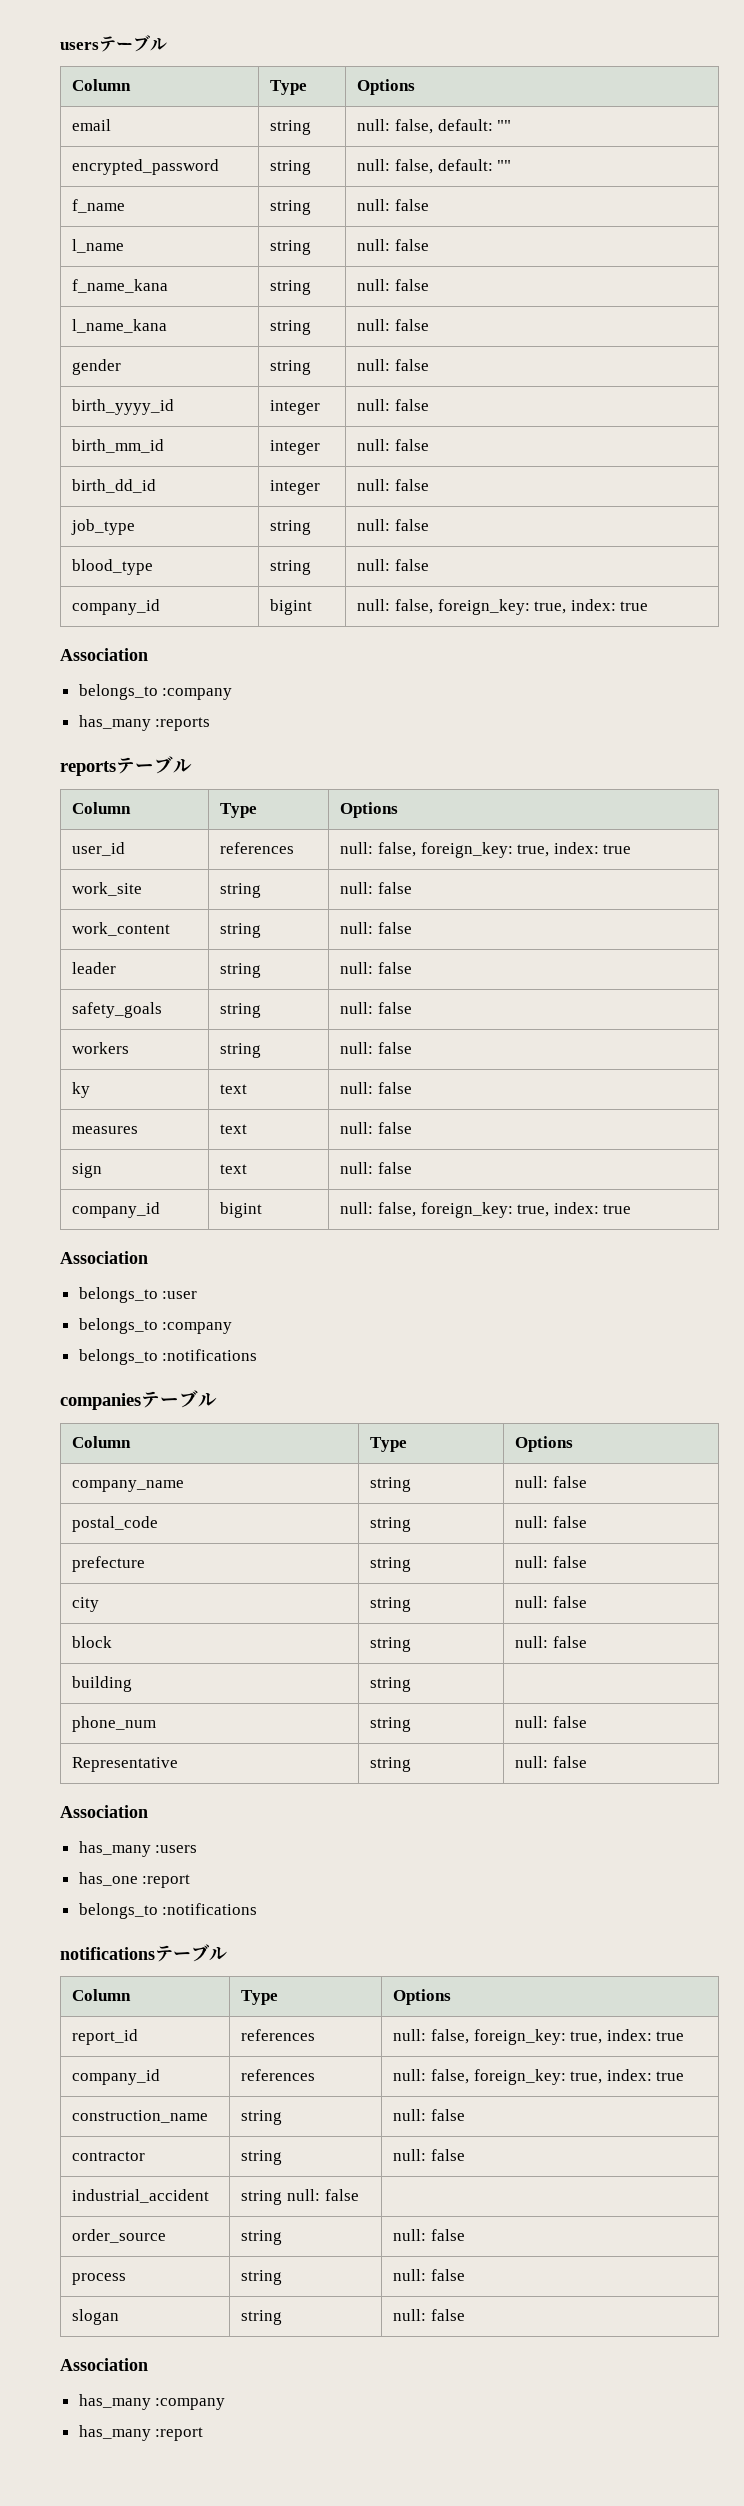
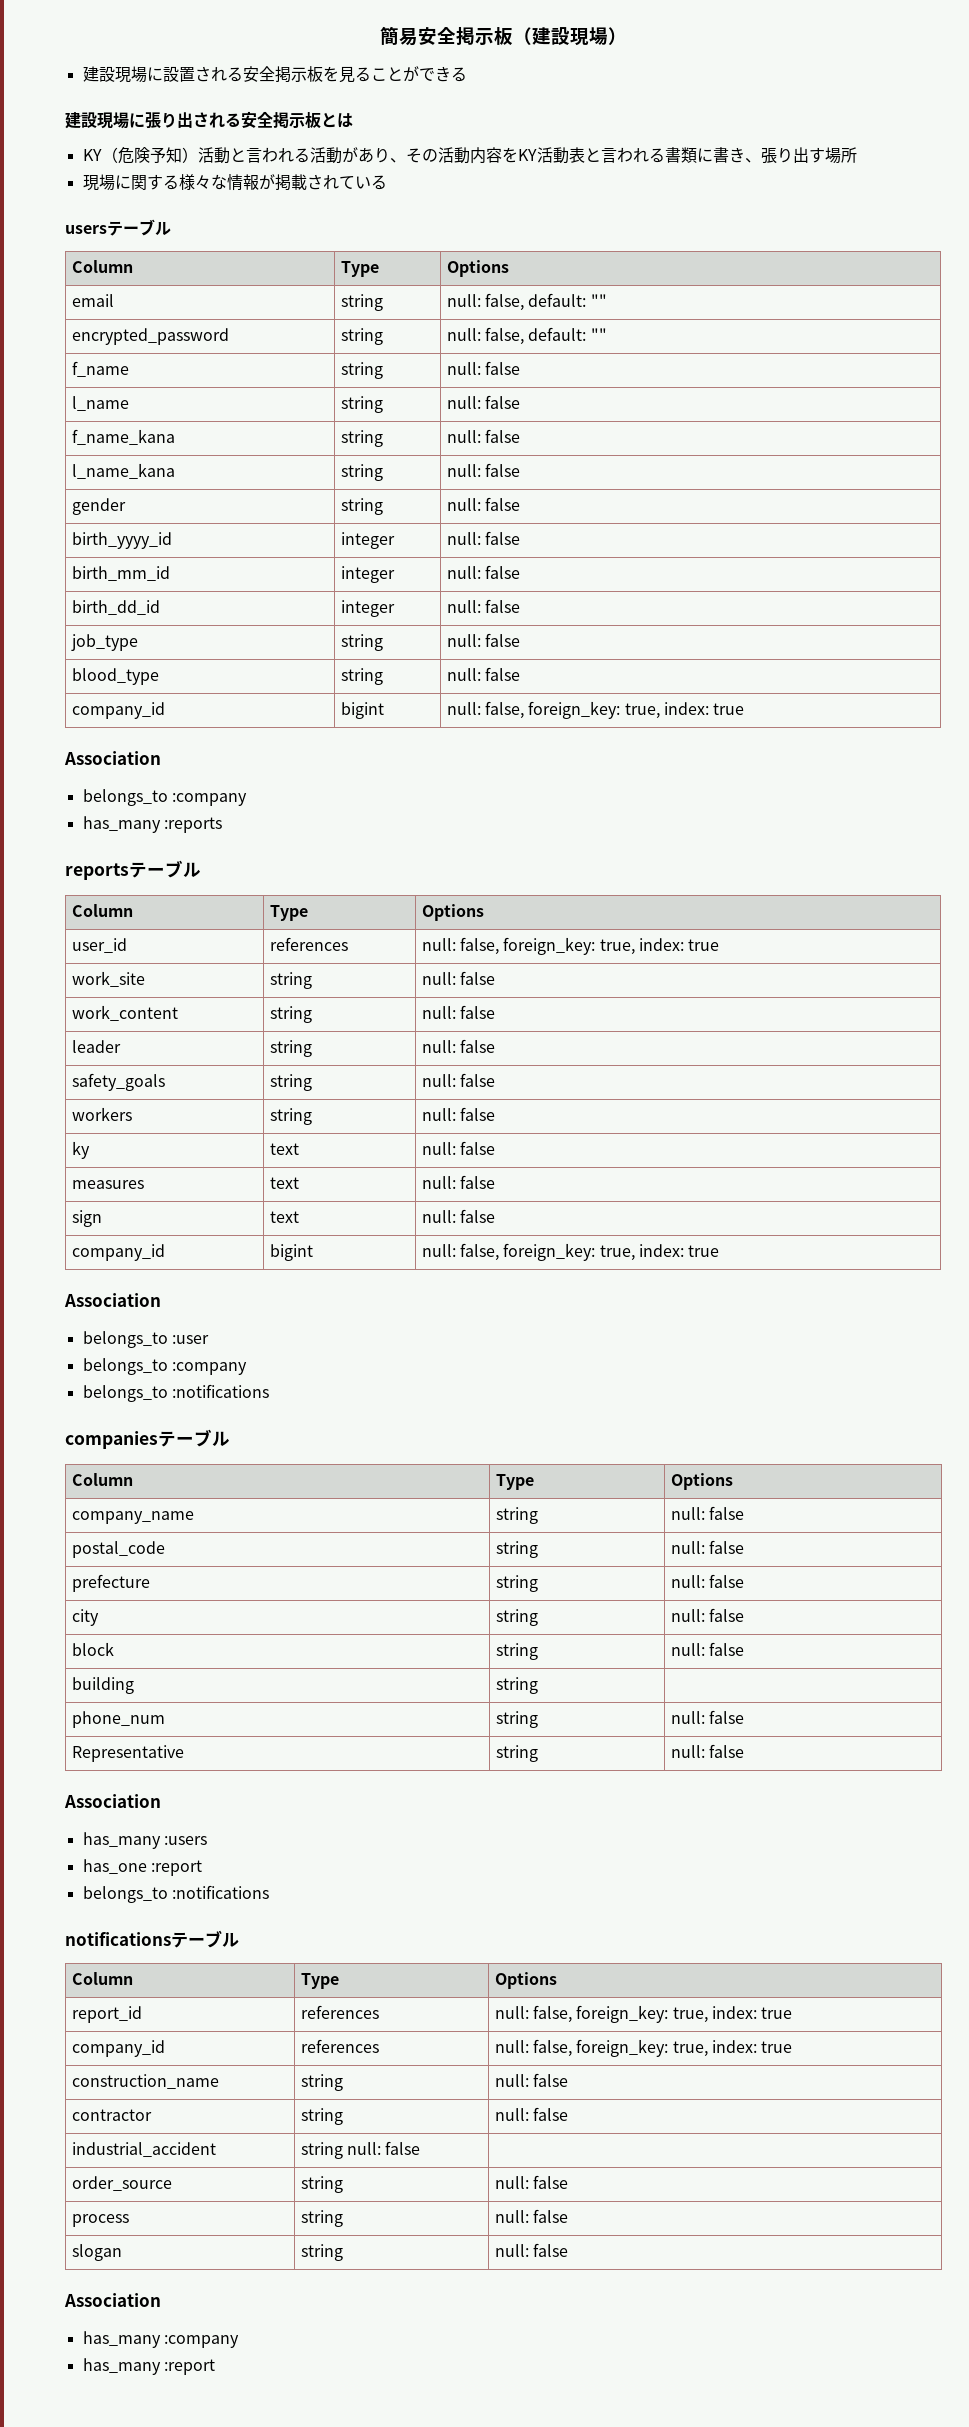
+ 簡易安全掲示板（建設現場）
+ 建設現場に設置される安全掲示板を見ることができる
+ 建設現場に張り出される安全掲示板とは
+ KY（危険予知）活動と言われる活動があり、その活動内容をKY活動表と言われる書類に書き、張り出す場所
+ 現場に関する様々な情報が掲載されている

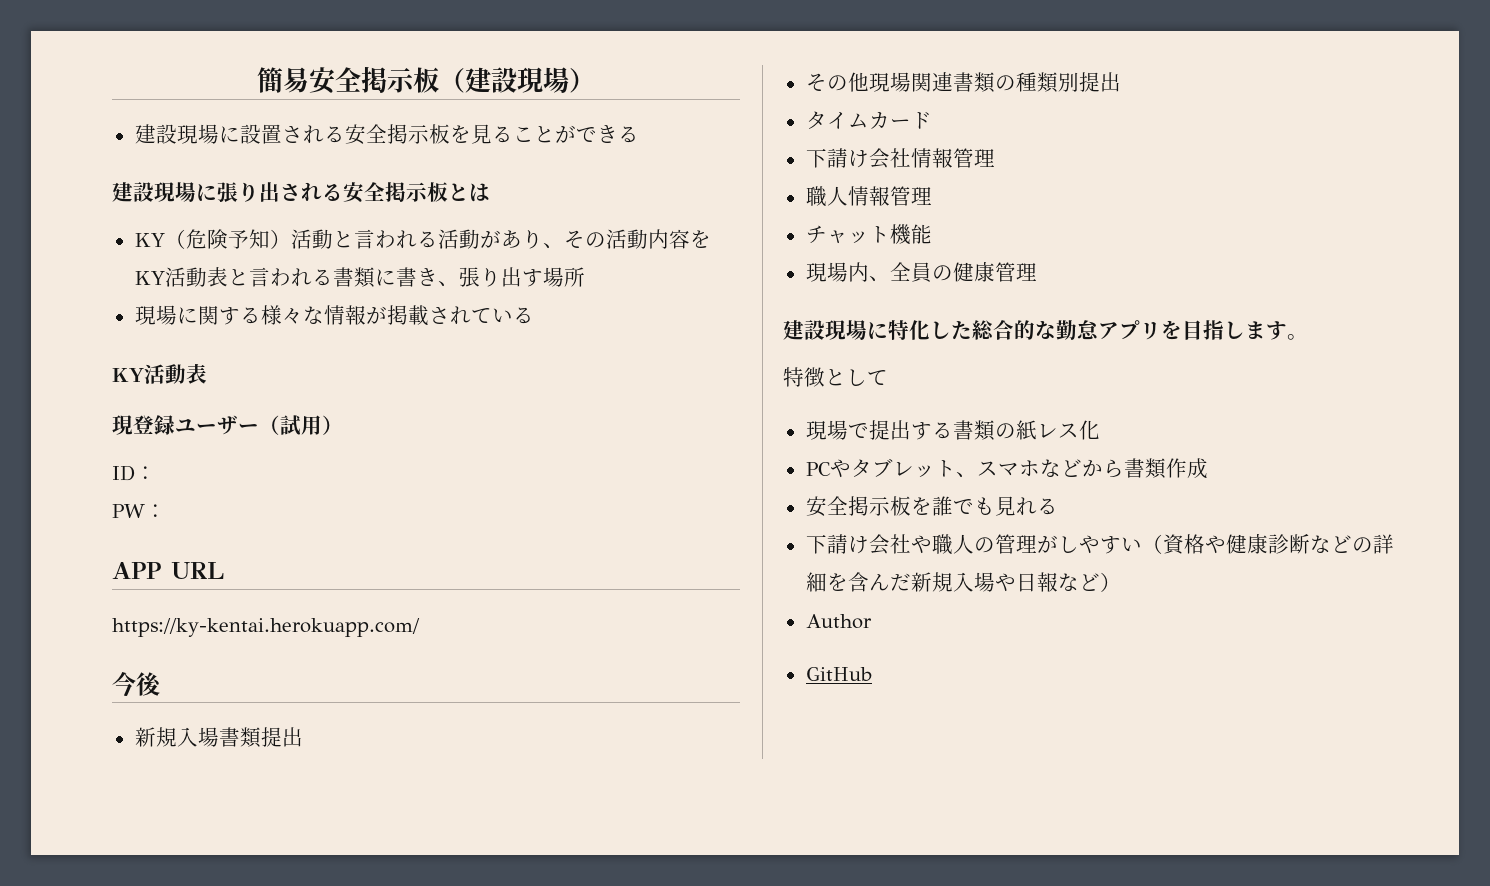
  現場に関する様々な情報が掲載されている
- usersテーブル
- Column | Type | Options
- email | string | null: false, default: ""
- encrypted_password | string | null: false, default: ""
- f_name | string | null: false
- l_name | string | null: false
- f_name_kana | string | null: false
- l_name_kana | string | null: false
- gender | string | null: false
- birth_yyyy_id | integer | null: false
- birth_mm_id | integer | null: false
- birth_dd_id | integer | null: false
- job_type | string | null: false
- blood_type | string | null: false
- company_id | bigint | null: false, foreign_key: true, index: true
- Association
- belongs_to :company
- has_many :reports
- reportsテーブル
- Column | Type | Options
- user_id | references | null: false, foreign_key: true, index: true
- work_site | string | null: false
- work_content | string | null: false
- leader | string | null: false
- safety_goals | string | null: false
- workers | string | null: false
- ky | text | null: false
- measures | text | null: false
- sign | text | null: false
- company_id | bigint | null: false, foreign_key: true, index: true
- Association
- belongs_to :user
- belongs_to :company
- belongs_to :notifications
- companiesテーブル
- Column | Type | Options
- company_name | string | null: false
- postal_code | string | null: false
- prefecture | string | null: false
- city | string | null: false
- block | string | null: false
- building | string |
- phone_num | string | null: false
- Representative | string | null: false
- Association
- has_many :users
- has_one :report
- belongs_to :notifications
- notificationsテーブル
- Column | Type | Options
- report_id | references | null: false, foreign_key: true, index: true
- company_id | references | null: false, foreign_key: true, index: true
- construction_name | string | null: false
- contractor | string | null: false
- industrial_accident | string null: false |
- order_source | string | null: false
- process | string | null: false
- slogan | string | null: false
- Association
- has_many :company
- has_many :report
+ KY活動表
+ 現登録ユーザー（試用）
+ ID：
+ PW：
+ APP URL
+ https://ky-kentai.herokuapp.com/
+ 今後
+ 新規入場書類提出
+ その他現場関連書類の種類別提出
+ タイムカード
+ 下請け会社情報管理
+ 職人情報管理
+ チャット機能
+ 現場内、全員の健康管理
+ 建設現場に特化した総合的な勤怠アプリを目指します。
+ 特徴として
+ 現場で提出する書類の紙レス化
+ PCやタブレット、スマホなどから書類作成
+ 安全掲示板を誰でも見れる
+ 下請け会社や職人の管理がしやすい（資格や健康診断などの詳細を含んだ新規入場や日報など）
+ Author
+ GitHub

